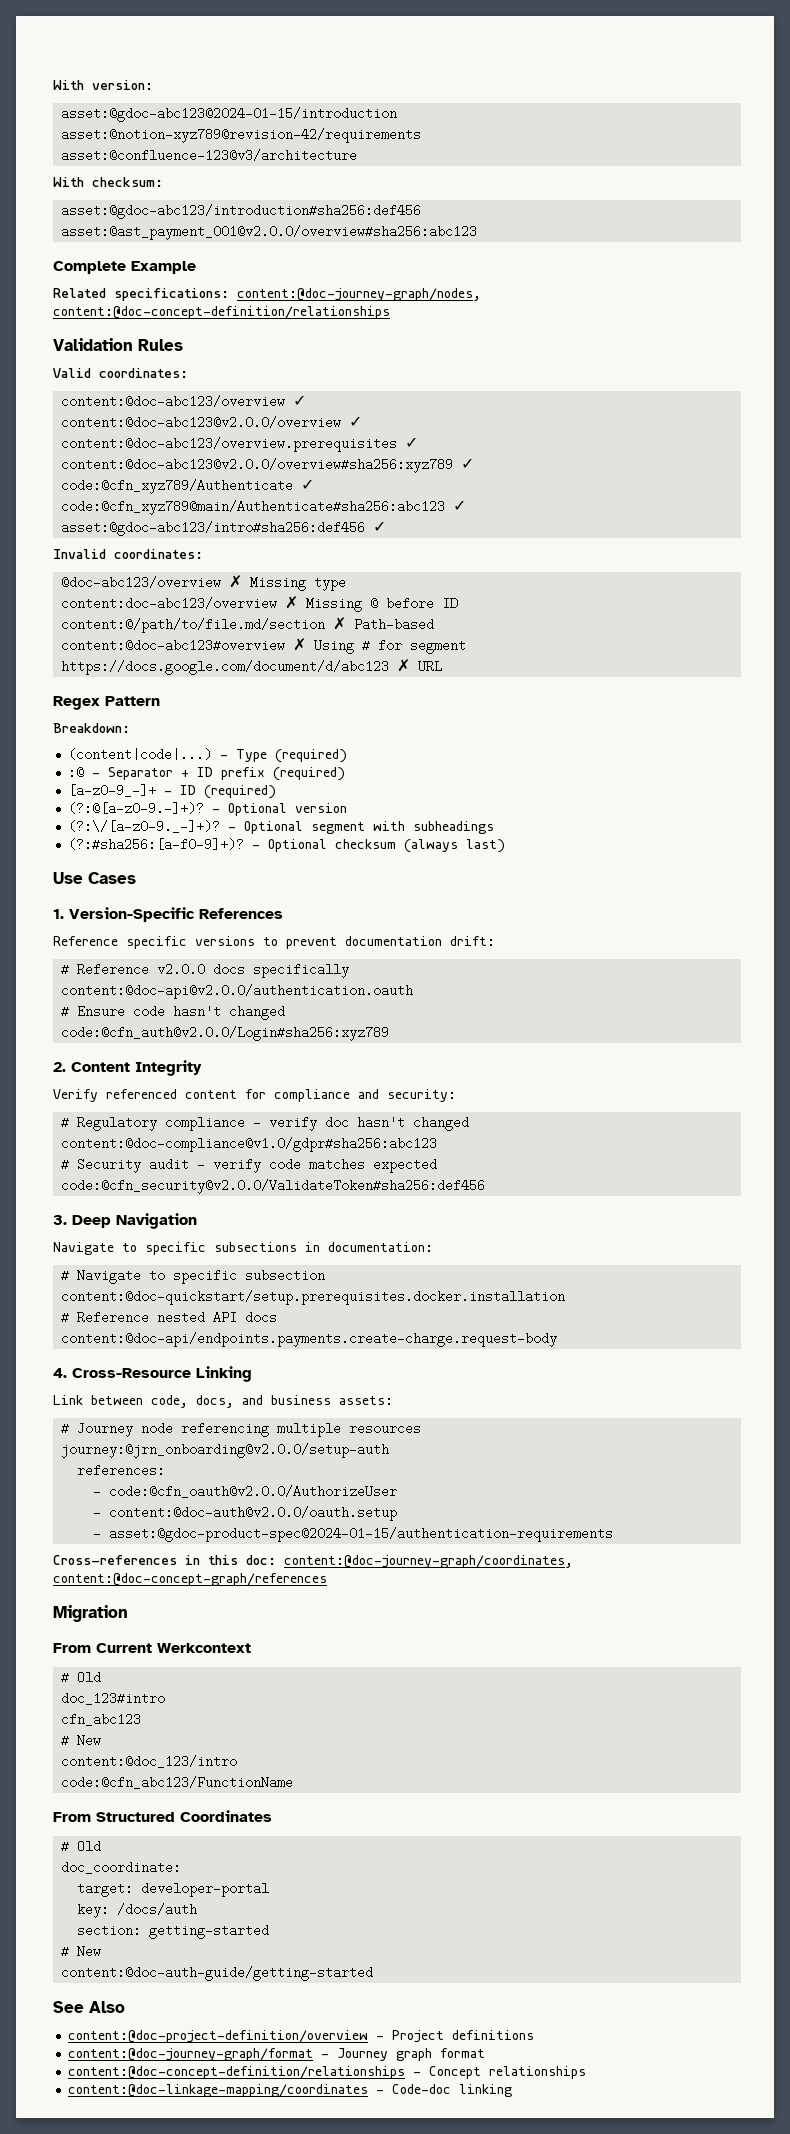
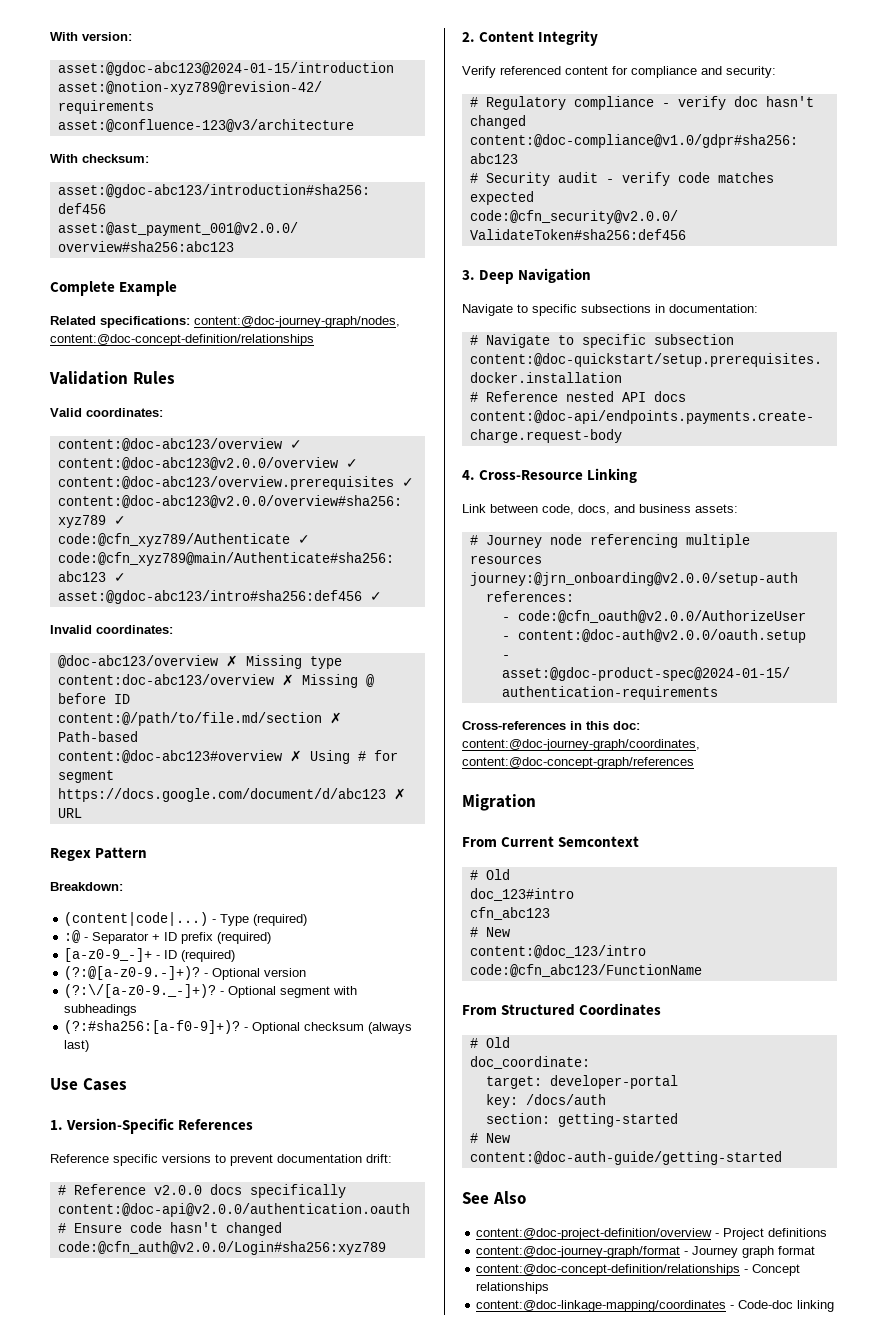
- From Current Werkcontext
+ From Current Semcontext

